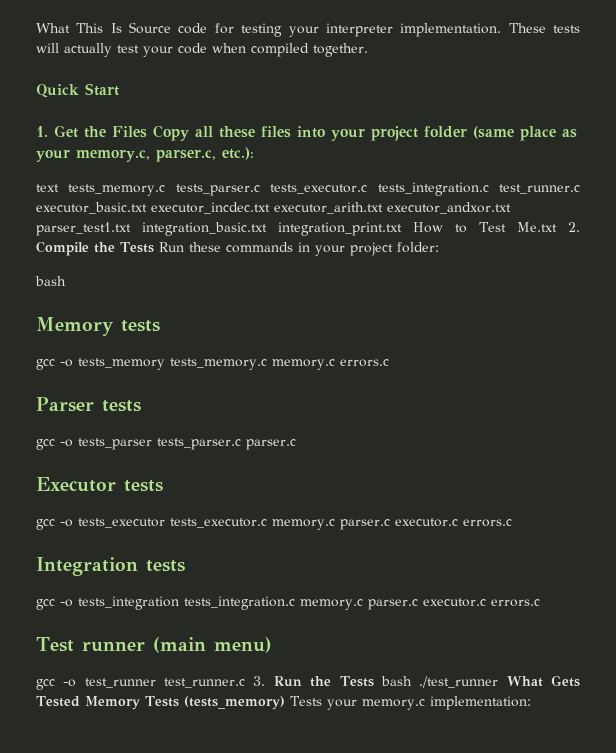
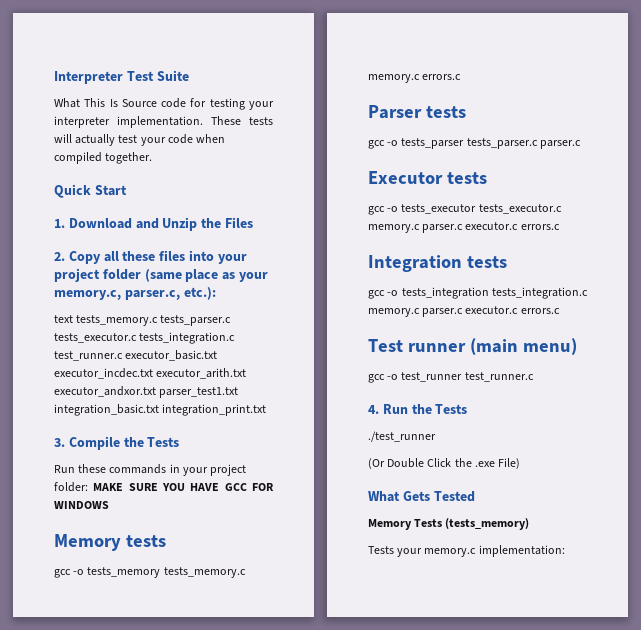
+ Interpreter Test Suite
- 1. Get the Files Copy all these files into your project folder (same place as your memory.c, parser.c, etc.):
+ 1. Download and Unzip the Files
+ 2. Copy all these files into your project folder (same place as your memory.c, parser.c, etc.):
- text tests_memory.c tests_parser.c tests_executor.c tests_integration.c test_runner.c executor_basic.txt executor_incdec.txt executor_arith.txt executor_andxor.txt parser_test1.txt integration_basic.txt integration_print.txt How to Test Me.txt 2. Compile the Tests Run these commands in your project folder:
- bash
+ text tests_memory.c tests_parser.c tests_executor.c tests_integration.c test_runner.c executor_basic.txt executor_incdec.txt executor_arith.txt executor_andxor.txt parser_test1.txt integration_basic.txt integration_print.txt
+ 3. Compile the Tests
+ Run these commands in your project folder: MAKE SURE YOU HAVE GCC FOR WINDOWS
- gcc -o test_runner test_runner.c 3. Run the Tests bash ./test_runner What Gets Tested Memory Tests (tests_memory) Tests your memory.c implementation:
+ gcc -o test_runner test_runner.c
+ 4. Run the Tests
+ ./test_runner
+ (Or Double Click the .exe File)
+ What Gets Tested
+ Memory Tests (tests_memory)
+ Tests your memory.c implementation:

